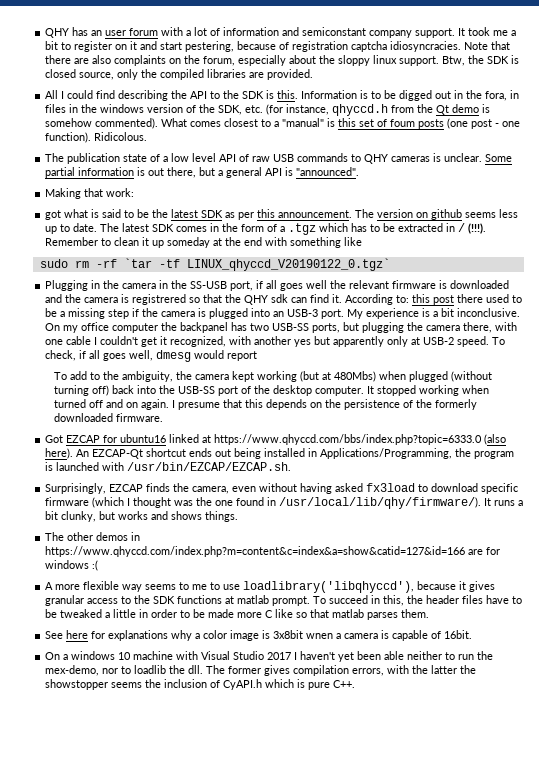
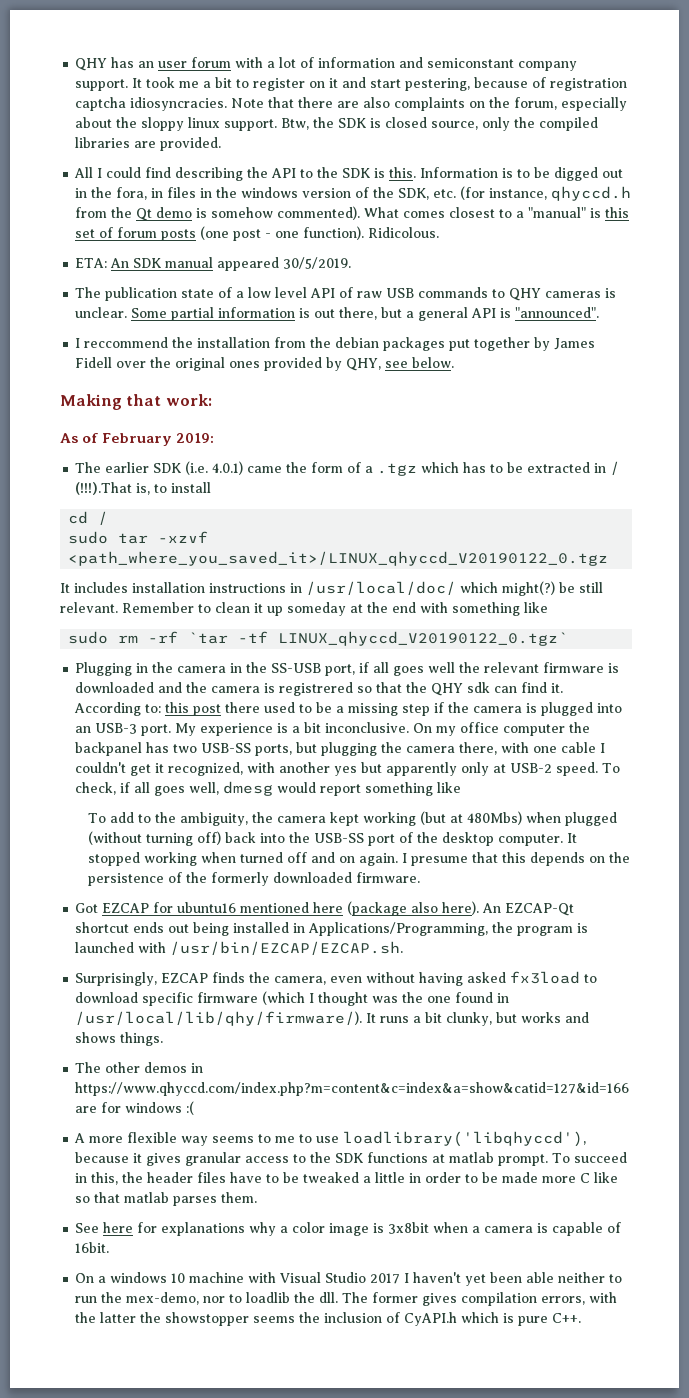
- What comes closest to a "manual" is this set of foum posts (one post - one function).
+ What comes closest to a "manual" is this set of forum posts (one post - one function).
+ ETA: An SDK manual appeared 30/5/2019.
+ I reccommend the installation from the debian packages put together by James Fidell over the original ones provided by QHY, see below.
  Making that work:
- got what is said to be the latest SDK as per this announcement. The version on github seems less up to date. The latest SDK comes in the form of a .tgz which has to be extracted in / (!!!).
+ As of February 2019:
+ The earlier SDK (i.e. 4.0.1) came the form of a .tgz which has to be extracted in / (!!!).That is, to install
+ cd /
+ sudo tar -xzvf <path_where_you_saved_it>/LINUX_qhyccd_V20190122_0.tgz
+ It includes installation instructions in /usr/local/doc/ which might(?) be still relevant.
- To check, if all goes well, dmesg would report
+ To check, if all goes well, dmesg would report something like
- Got EZCAP for ubuntu16 linked at https://www.qhyccd.com/bbs/index.php?topic=6333.0 (also here).
+ Got EZCAP for ubuntu16 mentioned here (package also here).
- See here for explanations why a color image is 3x8bit wnen a camera is capable of 16bit.
+ See here for explanations why a color image is 3x8bit when a camera is capable of 16bit.

